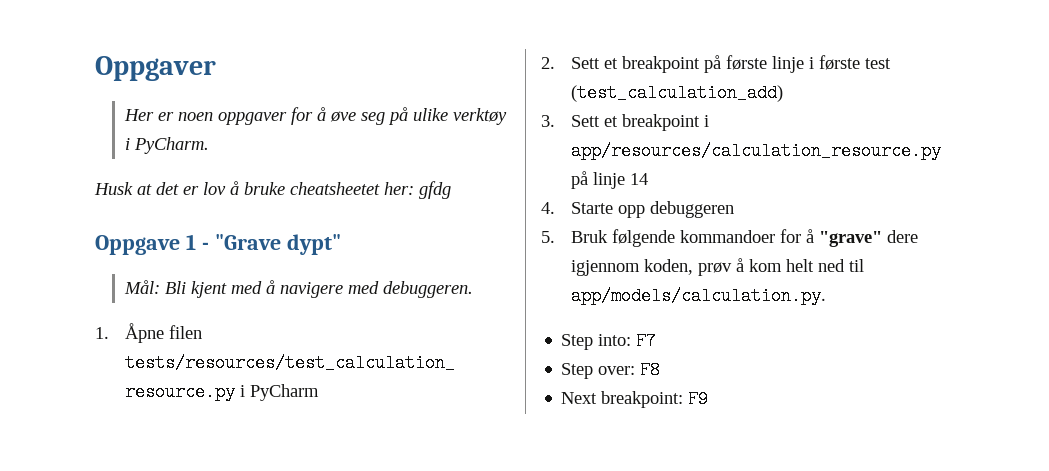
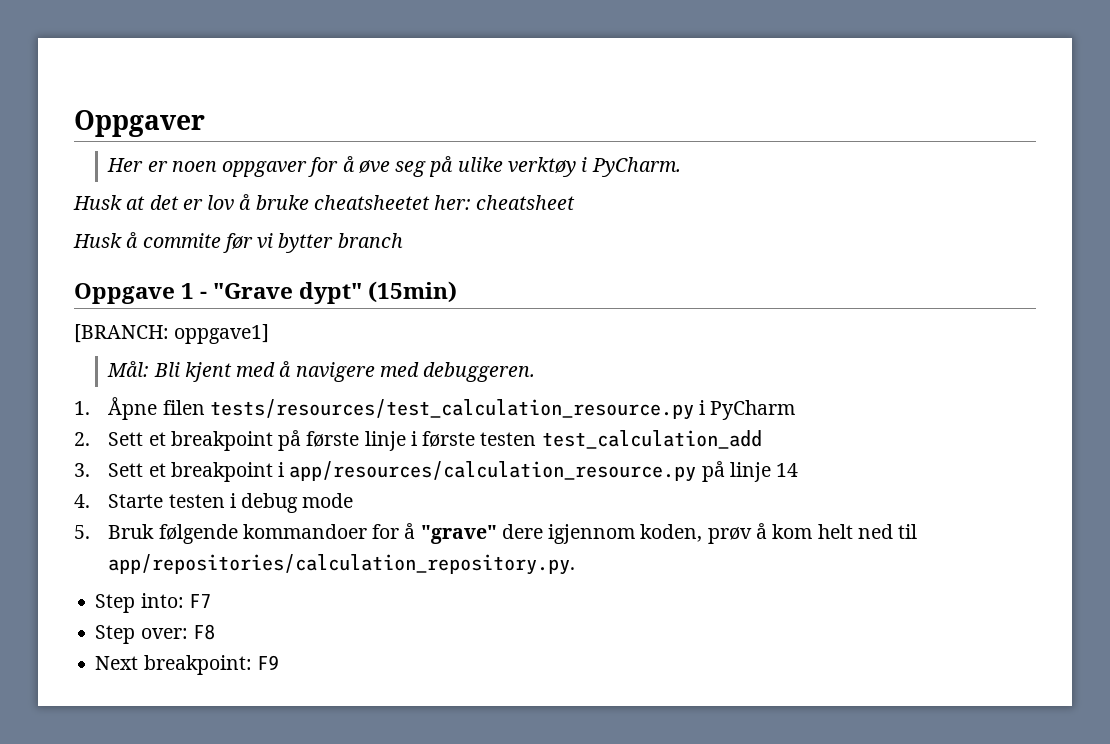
- Husk at det er lov å bruke cheatsheetet her: gfdg
+ Husk at det er lov å bruke cheatsheetet her: cheatsheet
+ Husk å commite før vi bytter branch
- Oppgave 1 - "Grave dypt"
+ Oppgave 1 - "Grave dypt" (15min)
+ [BRANCH: oppgave1]
- 2. Sett et breakpoint på første linje i første test (test_calculation_add)
+ 2. Sett et breakpoint på første linje i første testen test_calculation_add
- 4. Starte opp debuggeren
+ 4. Starte testen i debug mode
- 5. Bruk følgende kommandoer for å "grave" dere igjennom koden, prøv å kom helt ned til app/models/calculation.py.
+ 5. Bruk følgende kommandoer for å "grave" dere igjennom koden, prøv å kom helt ned til app/repositories/calculation_repository.py.

